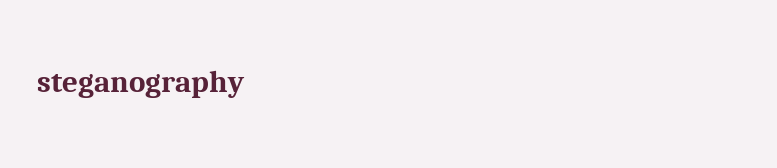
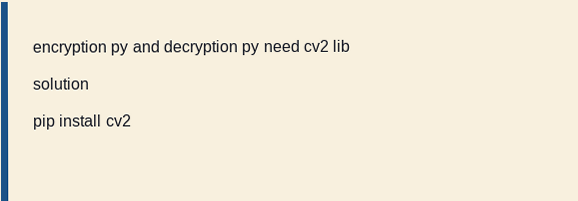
- steganography
+ encryption py and decryption py need cv2 lib
+ solution
+ pip install cv2

